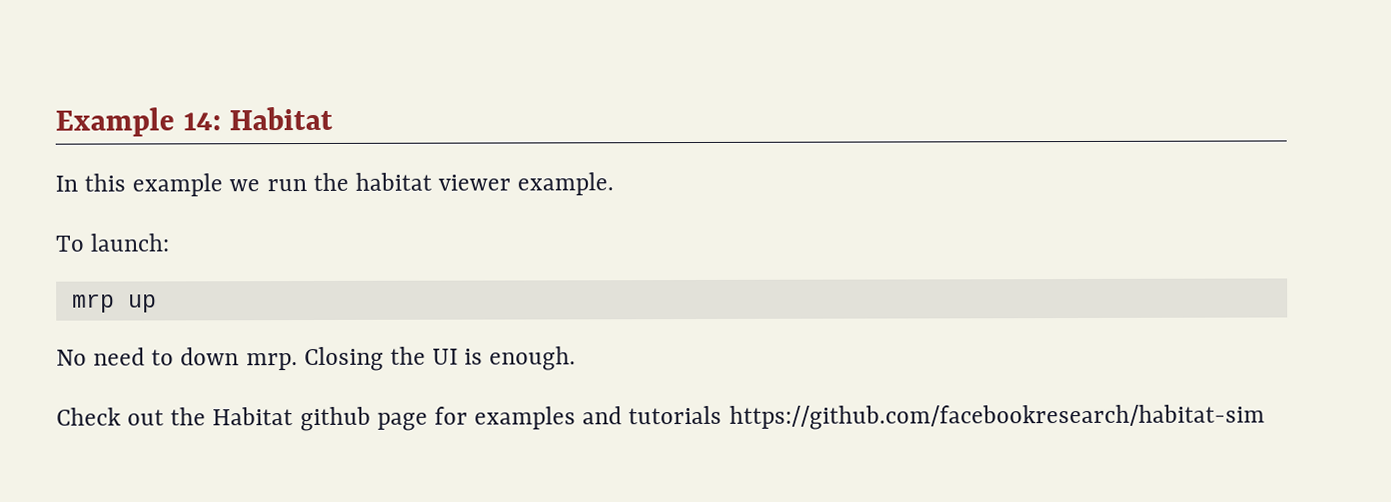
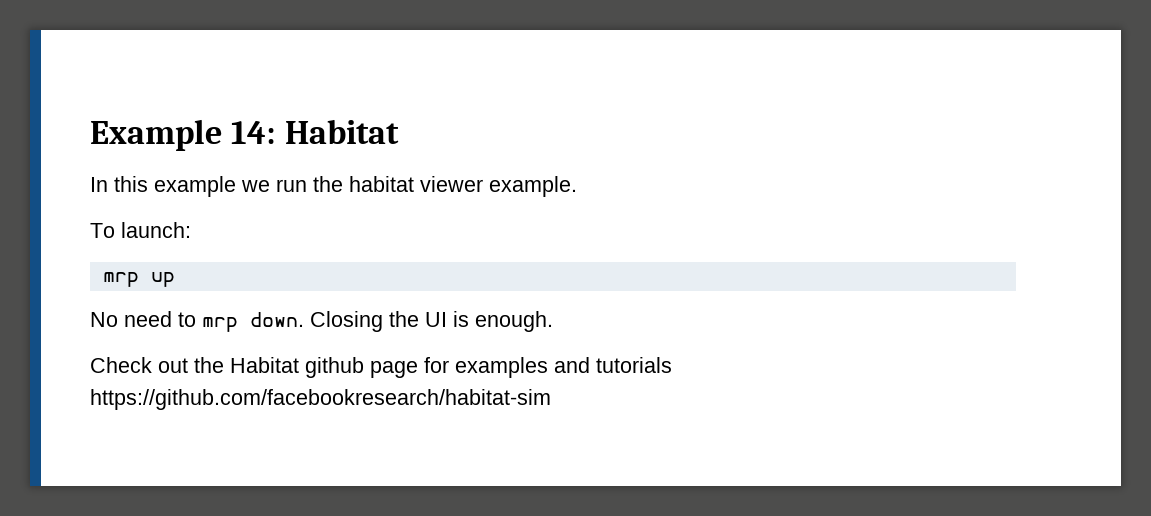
- No need to down mrp.
+ No need to mrp down.

